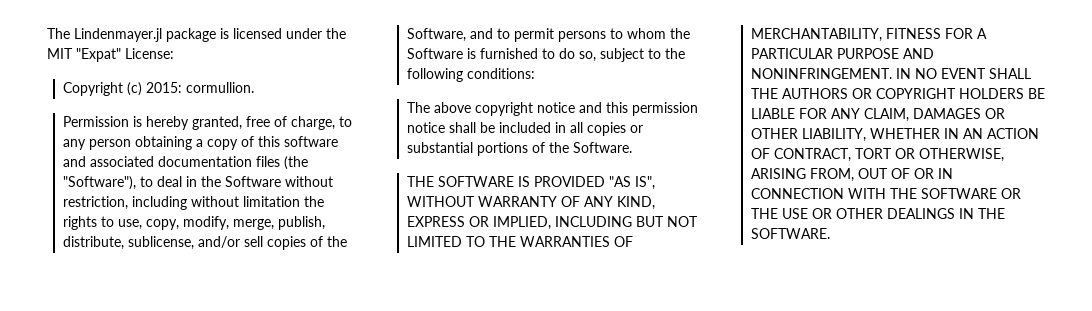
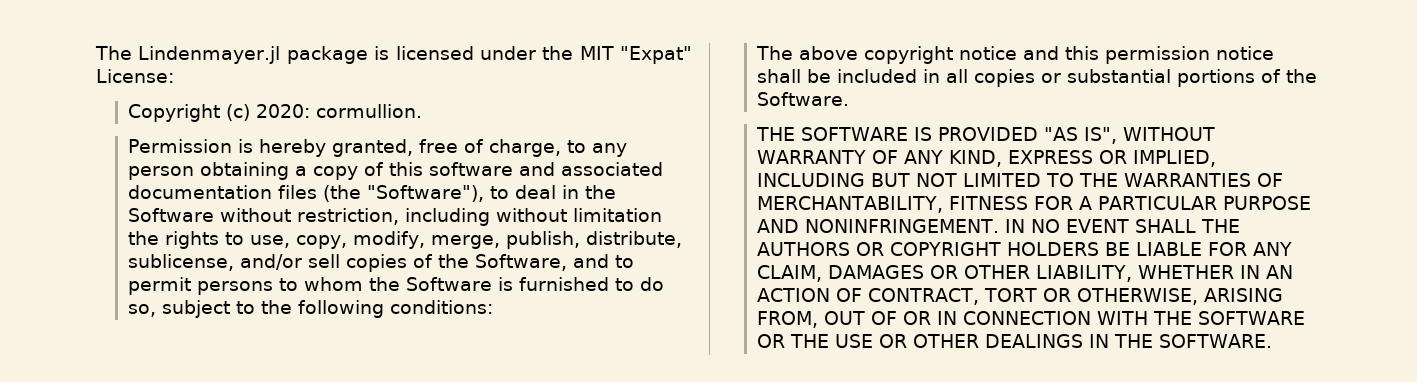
- Copyright (c) 2015: cormullion.
+ Copyright (c) 2020: cormullion.

